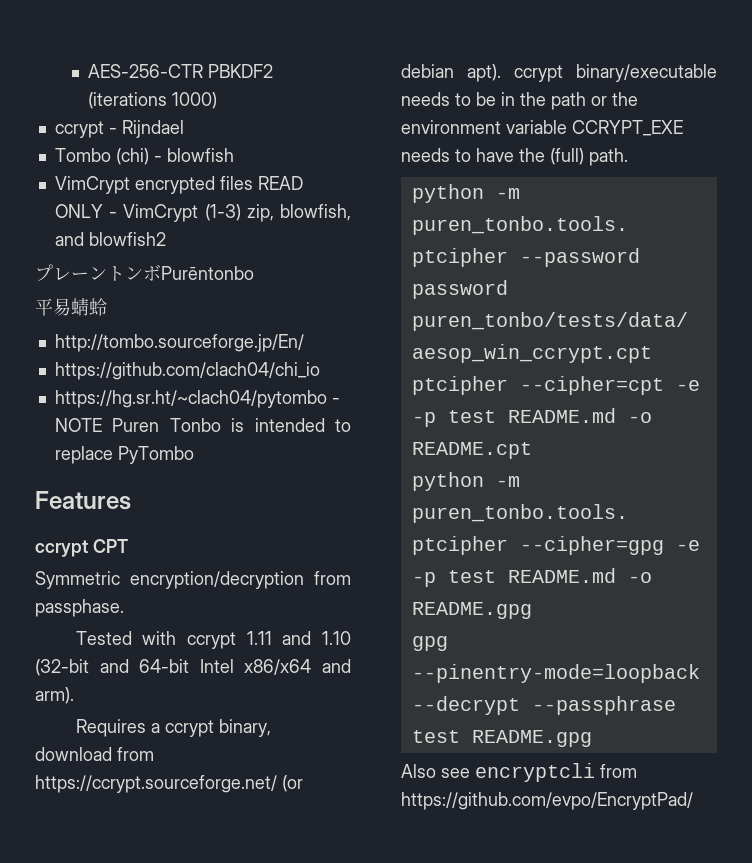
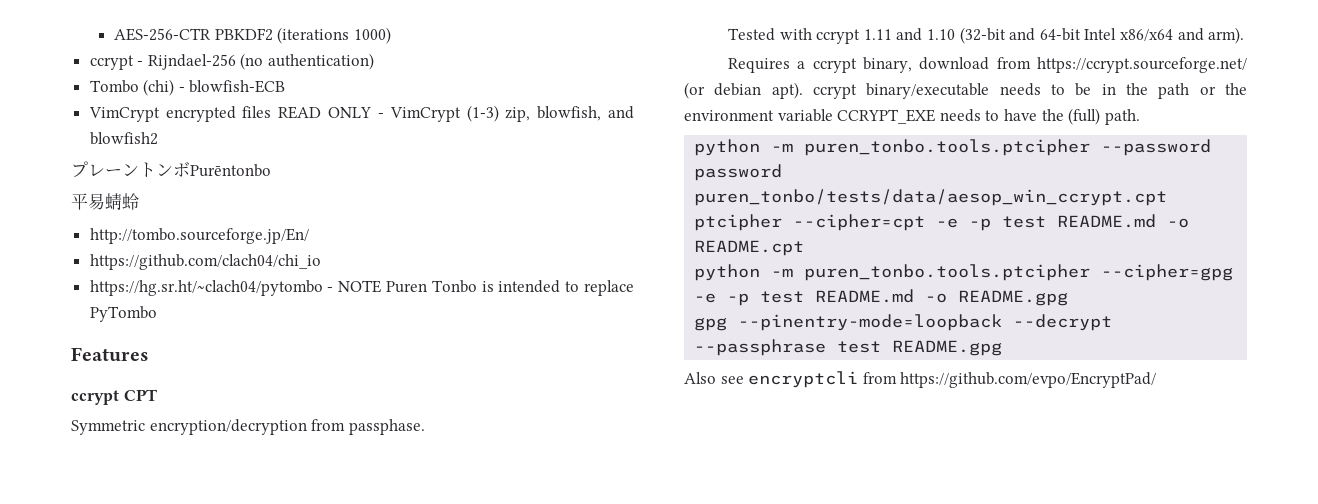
- ccrypt - Rijndael
+ ccrypt - Rijndael-256 (no authentication)
- Tombo (chi) - blowfish
+ Tombo (chi) - blowfish-ECB

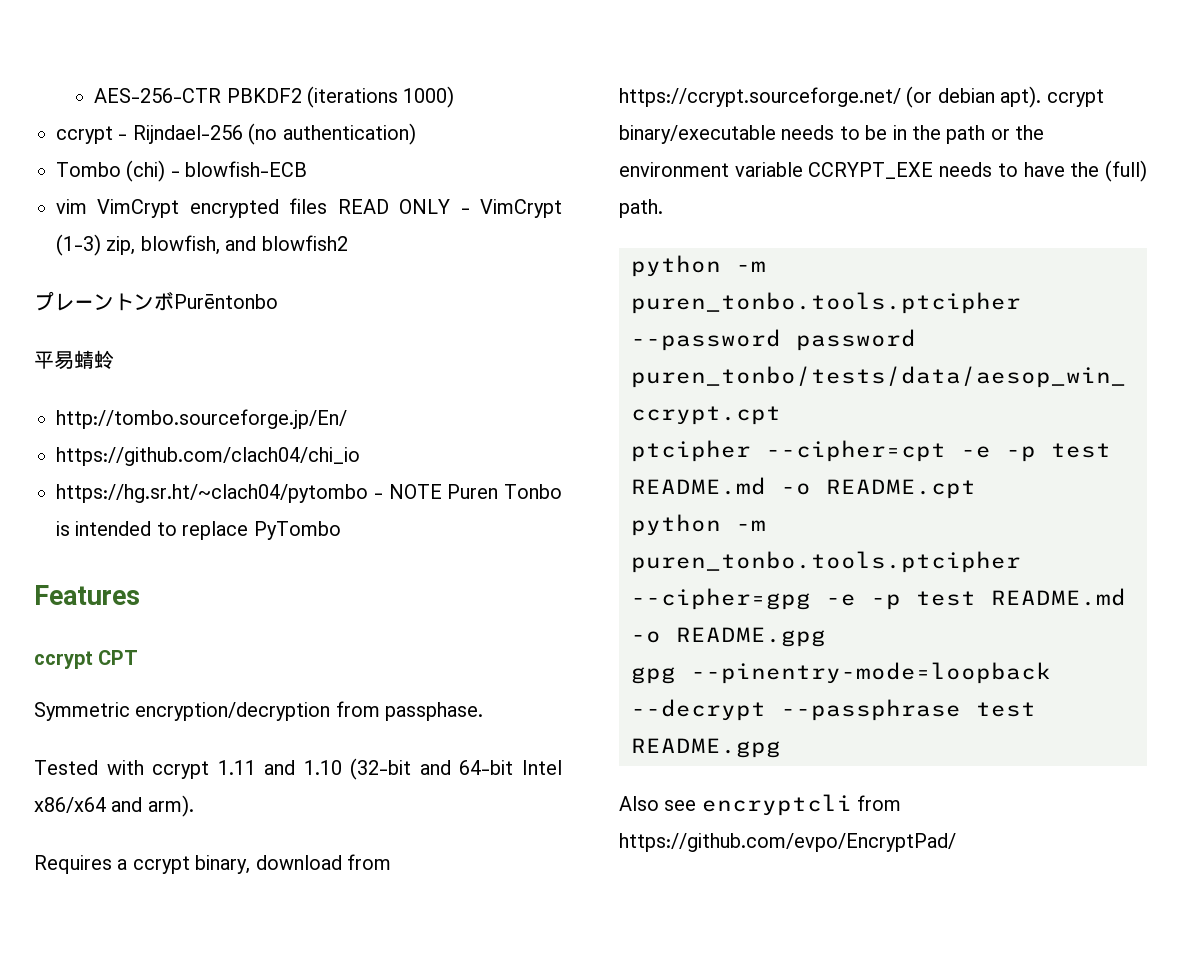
- VimCrypt encrypted files READ ONLY - VimCrypt (1-3) zip, blowfish, and blowfish2
+ vim VimCrypt encrypted files READ ONLY - VimCrypt (1-3) zip, blowfish, and blowfish2

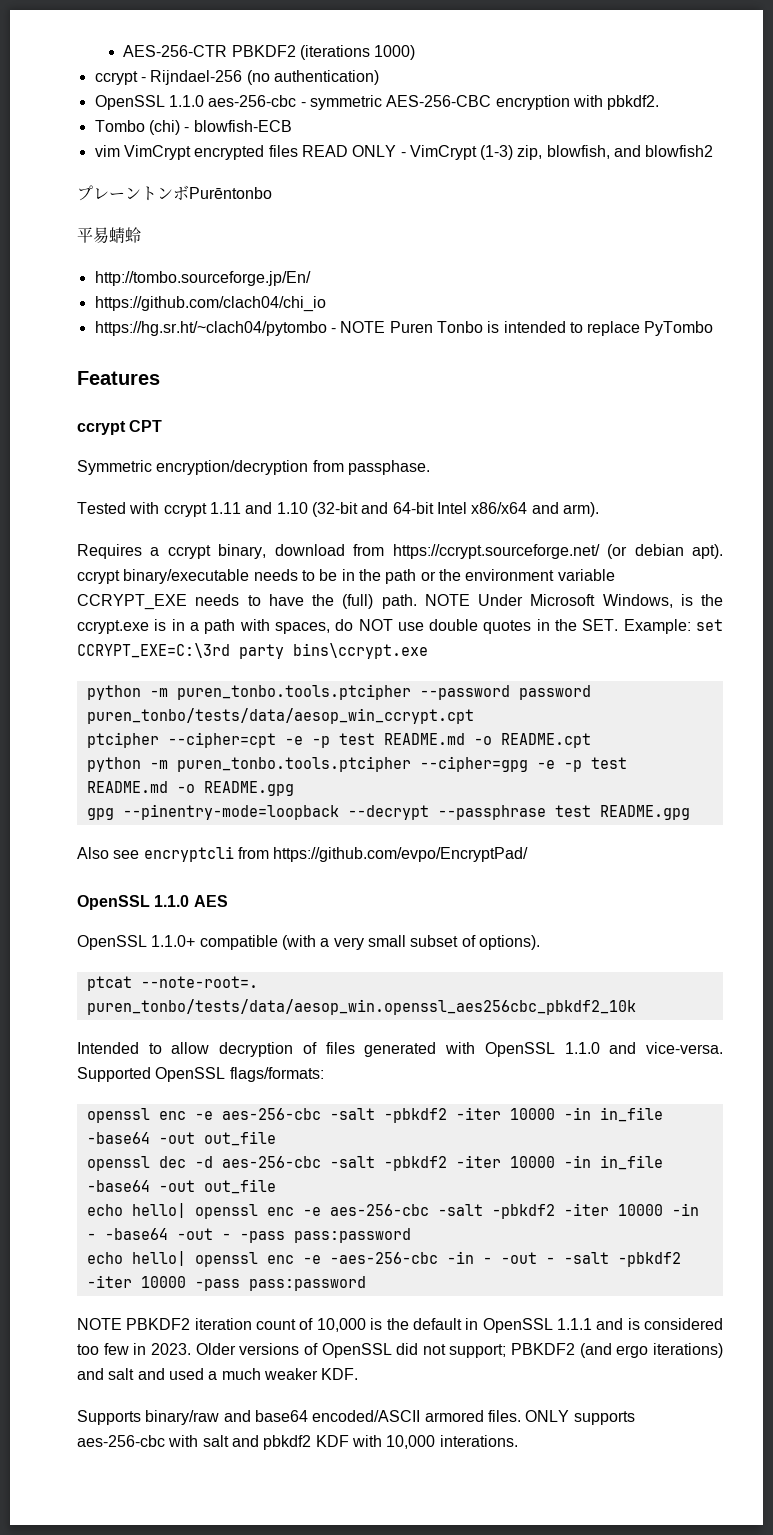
+ OpenSSL 1.1.0 aes-256-cbc - symmetric AES-256-CBC encryption with pbkdf2.
+ NOTE Under Microsoft Windows, is the ccrypt.exe is in a path with spaces, do NOT use double quotes in the SET. Example: set CCRYPT_EXE=C:\3rd party bins\ccrypt.exe
+ OpenSSL 1.1.0 AES
+ OpenSSL 1.1.0+ compatible (with a very small subset of options).
+ ptcat --note-root=. puren_tonbo/tests/data/aesop_win.openssl_aes256cbc_pbkdf2_10k
+ Intended to allow decryption of files generated with OpenSSL 1.1.0 and vice-versa. Supported OpenSSL flags/formats:
+ openssl enc -e aes-256-cbc -salt -pbkdf2 -iter 10000 -in in_file -base64 -out out_file
+ openssl dec -d aes-256-cbc -salt -pbkdf2 -iter 10000 -in in_file -base64 -out out_file
+ echo hello| openssl enc -e aes-256-cbc -salt -pbkdf2 -iter 10000 -in - -base64 -out - -pass pass:password
+ echo hello| openssl enc -e -aes-256-cbc -in - -out - -salt -pbkdf2 -iter 10000 -pass pass:password
+ NOTE PBKDF2 iteration count of 10,000 is the default in OpenSSL 1.1.1 and is considered too few in 2023. Older versions of OpenSSL did not support; PBKDF2 (and ergo iterations) and salt and used a much weaker KDF.
+ Supports binary/raw and base64 encoded/ASCII armored files. ONLY supports aes-256-cbc with salt and pbkdf2 KDF with 10,000 interations.

